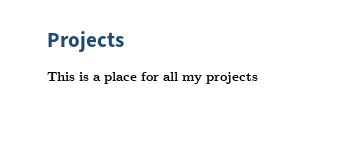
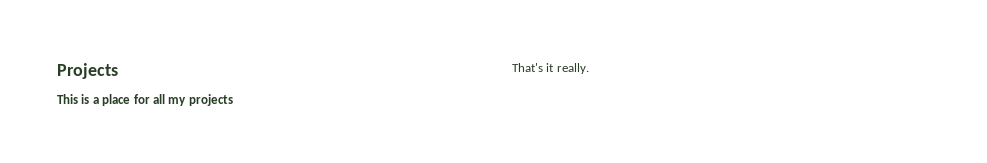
+ That's it really.

